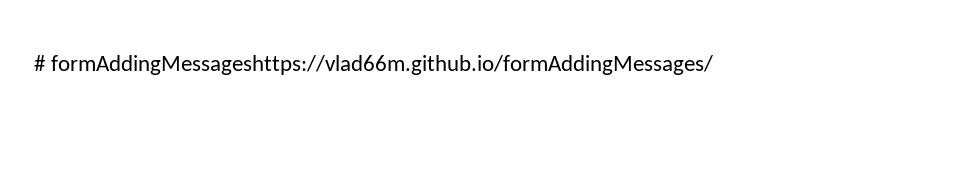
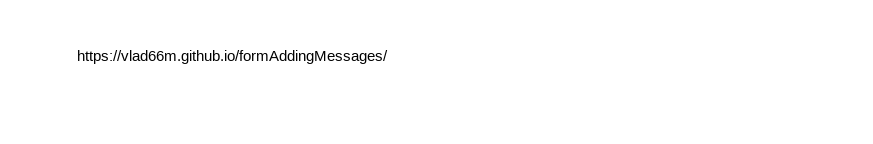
- # formAddingMessageshttps://vlad66m.github.io/formAddingMessages/
+ https://vlad66m.github.io/formAddingMessages/

